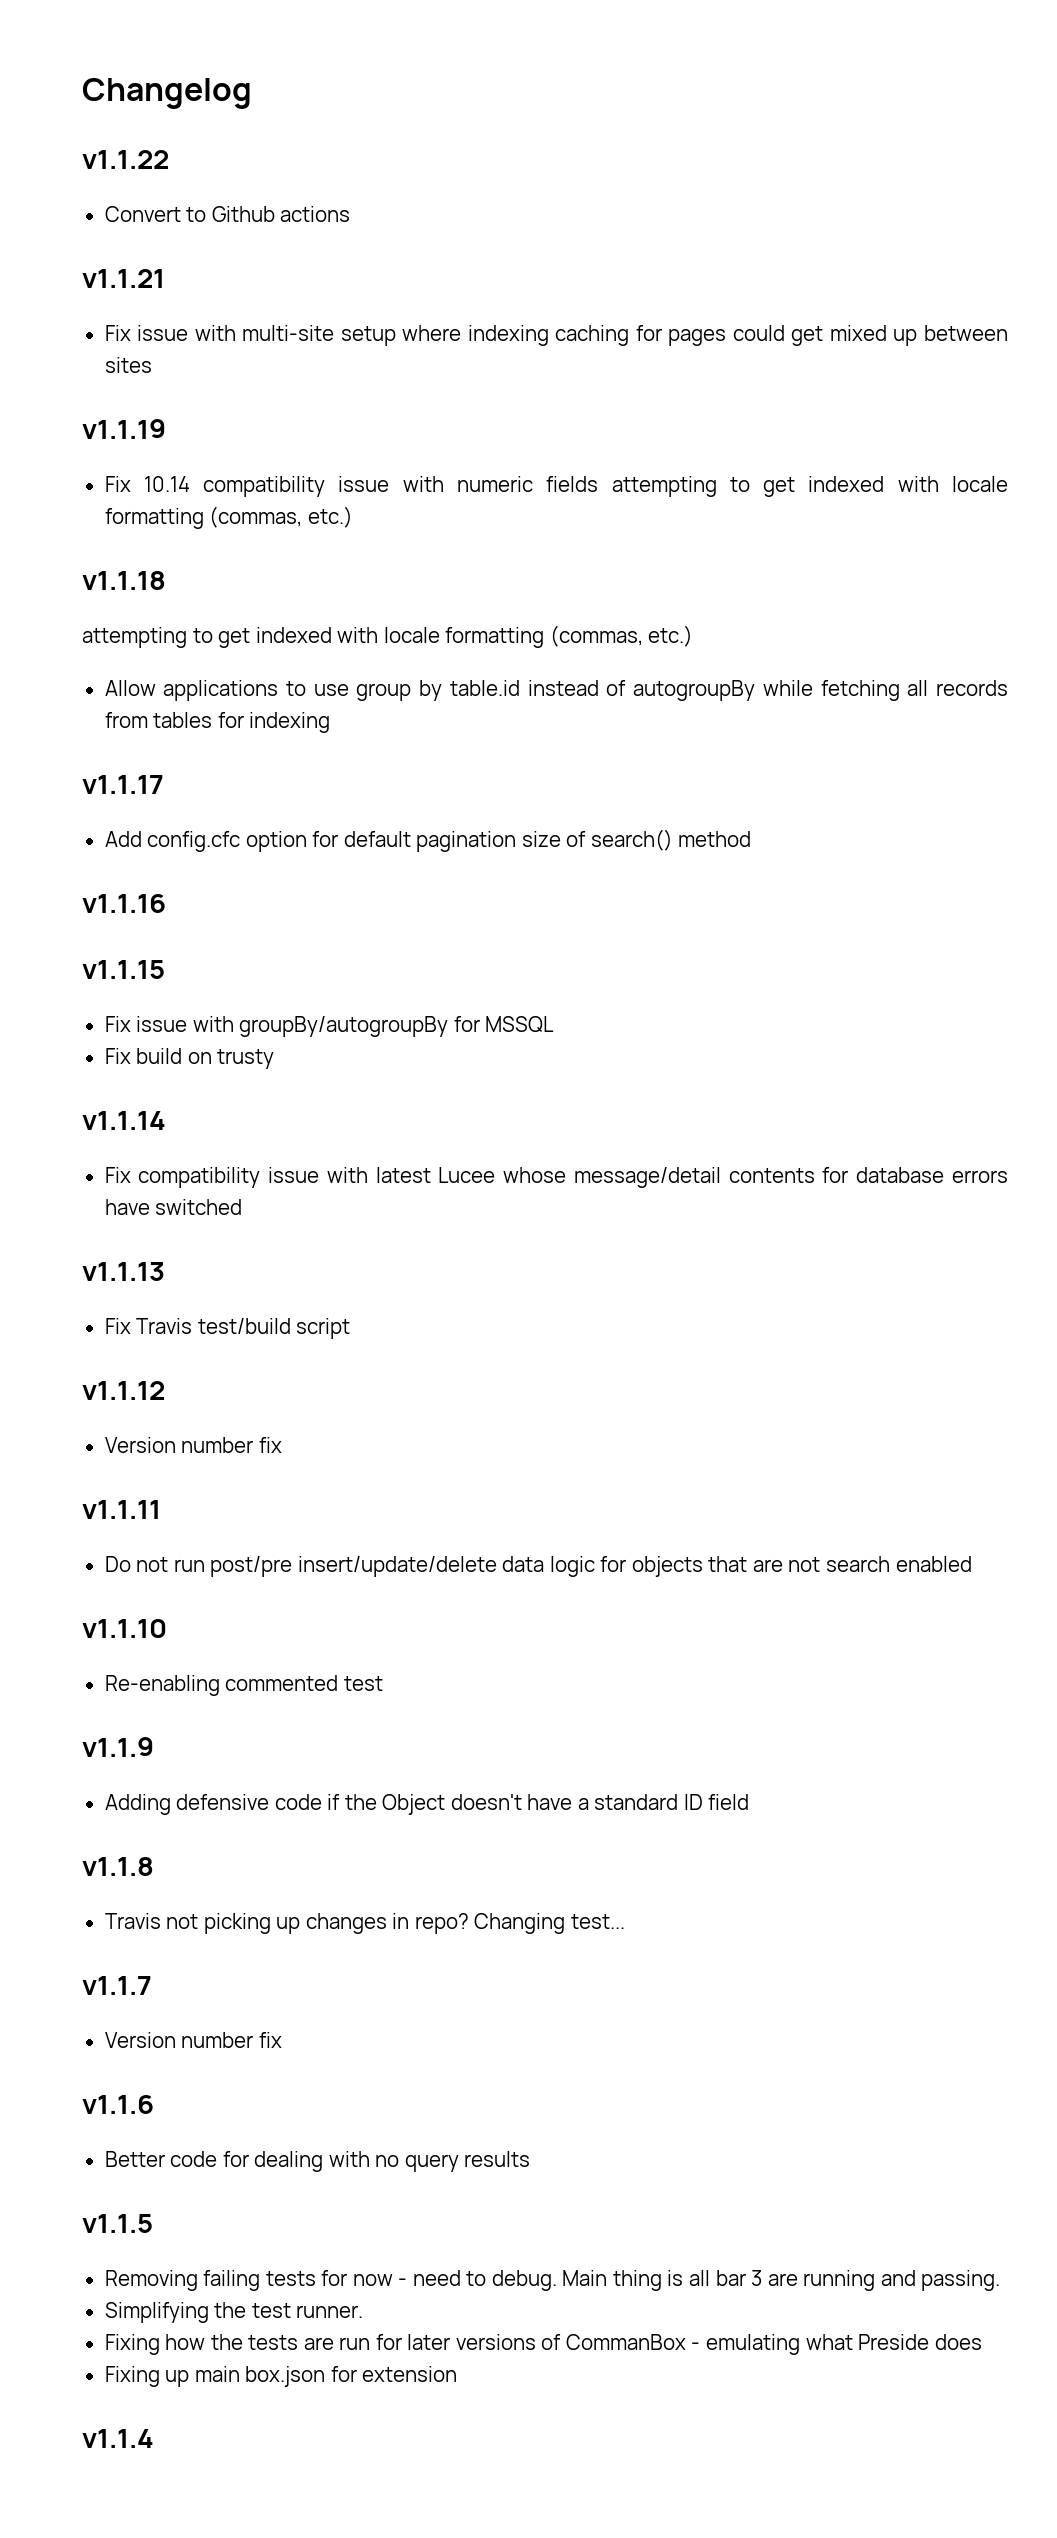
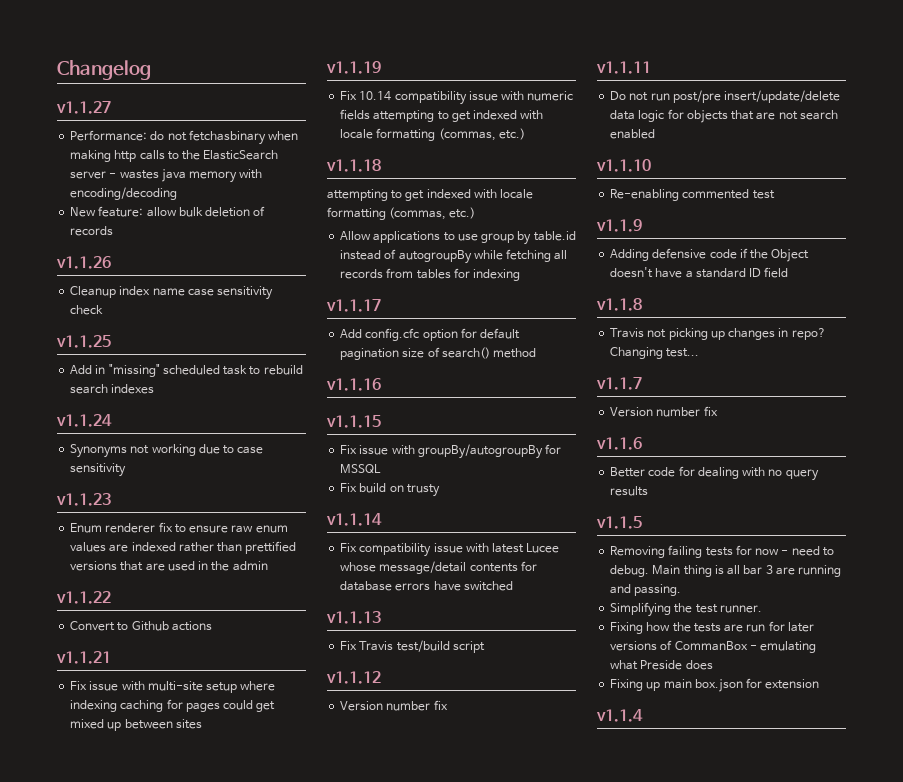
+ v1.1.27
+ Performance: do not fetchasbinary when making http calls to the ElasticSearch server - wastes java memory with encoding/decoding
+ New feature: allow bulk deletion of records
+ v1.1.26
+ Cleanup index name case sensitivity check
+ v1.1.25
+ Add in "missing" scheduled task to rebuild search indexes
+ v1.1.24
+ Synonyms not working due to case sensitivity
+ v1.1.23
+ Enum renderer fix to ensure raw enum values are indexed rather than prettified versions that are used in the admin

